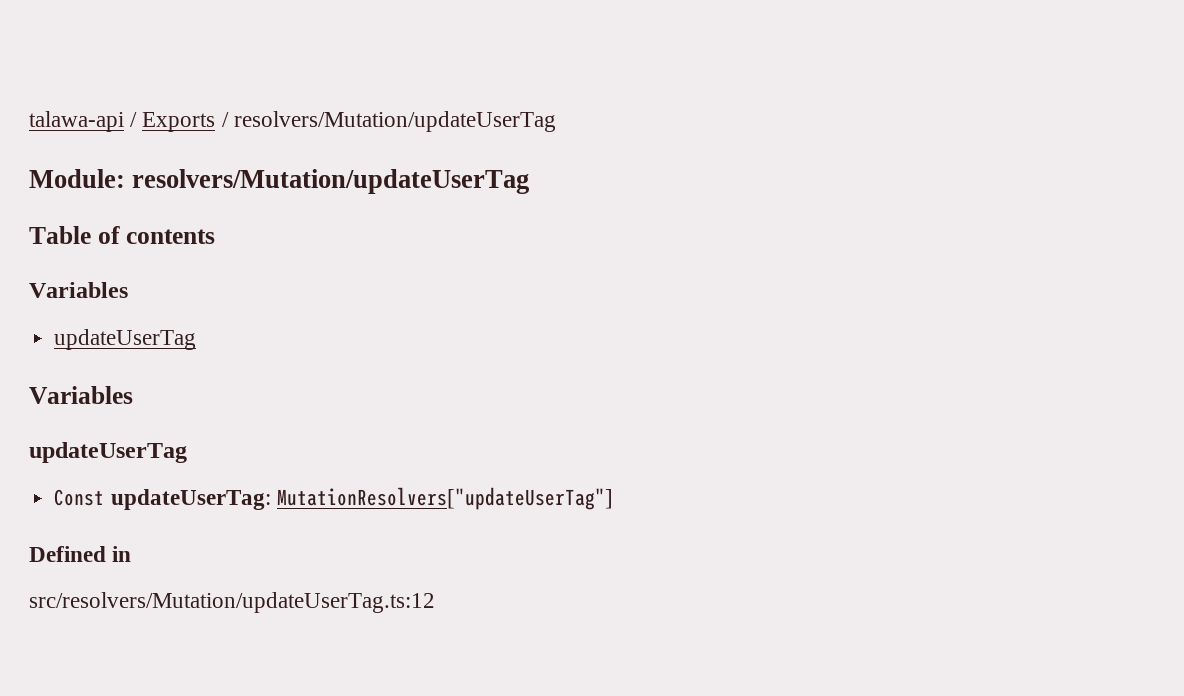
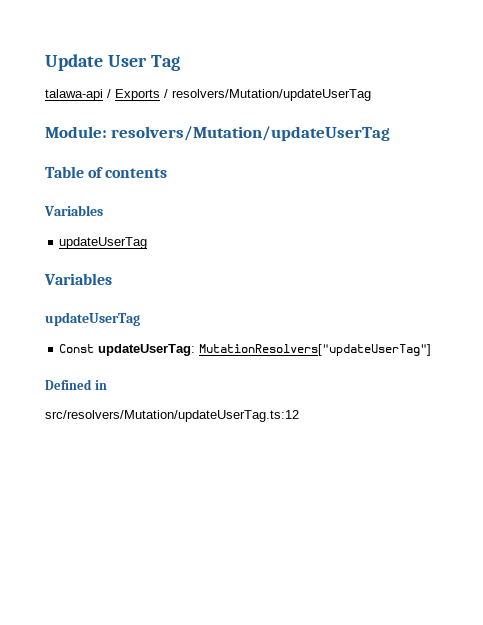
+ Update User Tag

